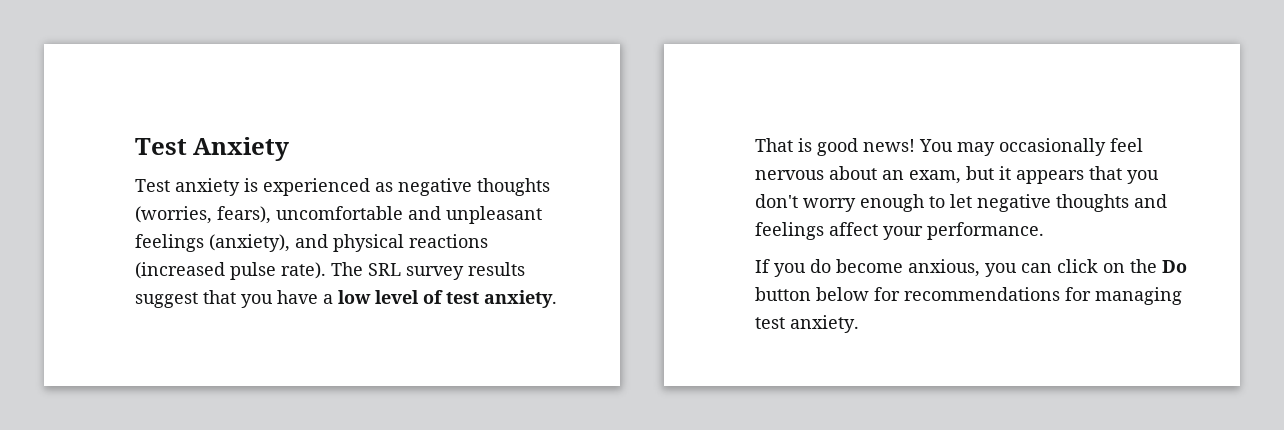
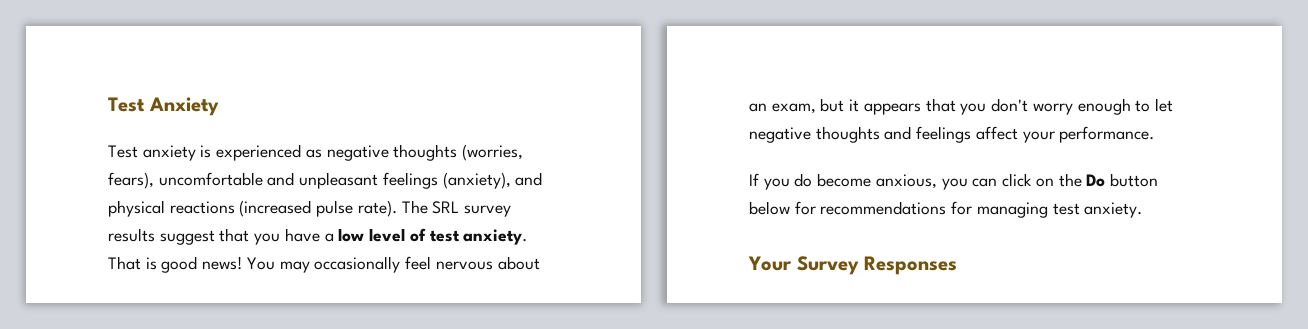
+ Your Survey Responses

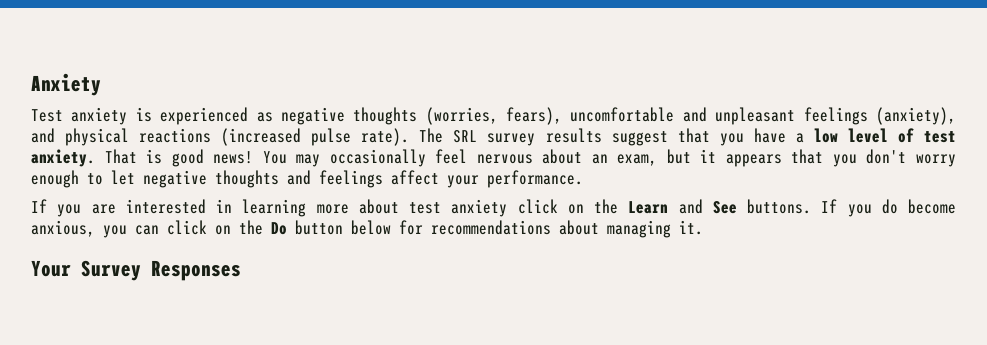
- Test Anxiety
+ Anxiety
- If you do become anxious, you can click on the Do button below for recommendations for managing test anxiety.
+ If you are interested in learning more about test anxiety click on the Learn and See buttons. If you do become anxious, you can click on the Do button below for recommendations about managing it.

